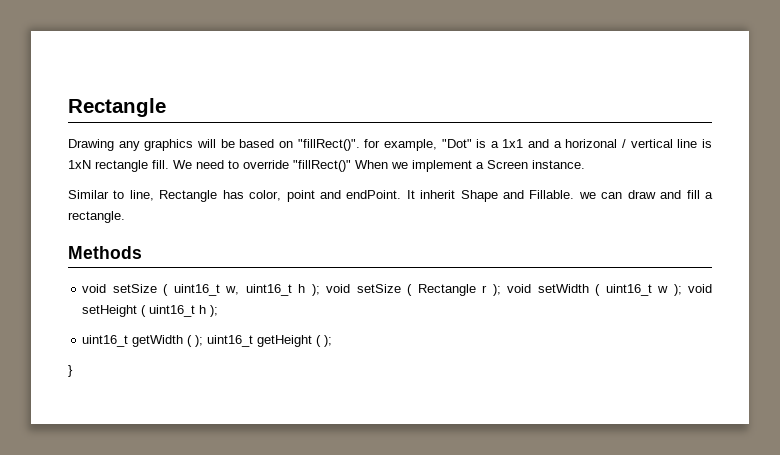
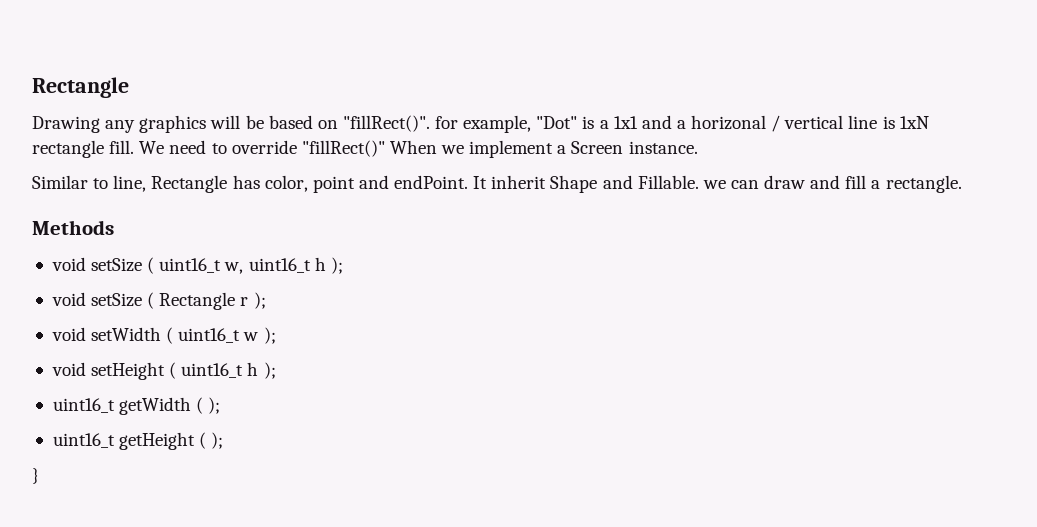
- void setSize ( uint16_t w, uint16_t h ); void setSize ( Rectangle r ); void setWidth ( uint16_t w ); void setHeight ( uint16_t h );
+ void setSize ( uint16_t w, uint16_t h );
+ void setSize ( Rectangle r );
+ void setWidth ( uint16_t w );
+ void setHeight ( uint16_t h );
- uint16_t getWidth ( ); uint16_t getHeight ( );
+ uint16_t getWidth ( );
+ uint16_t getHeight ( );

